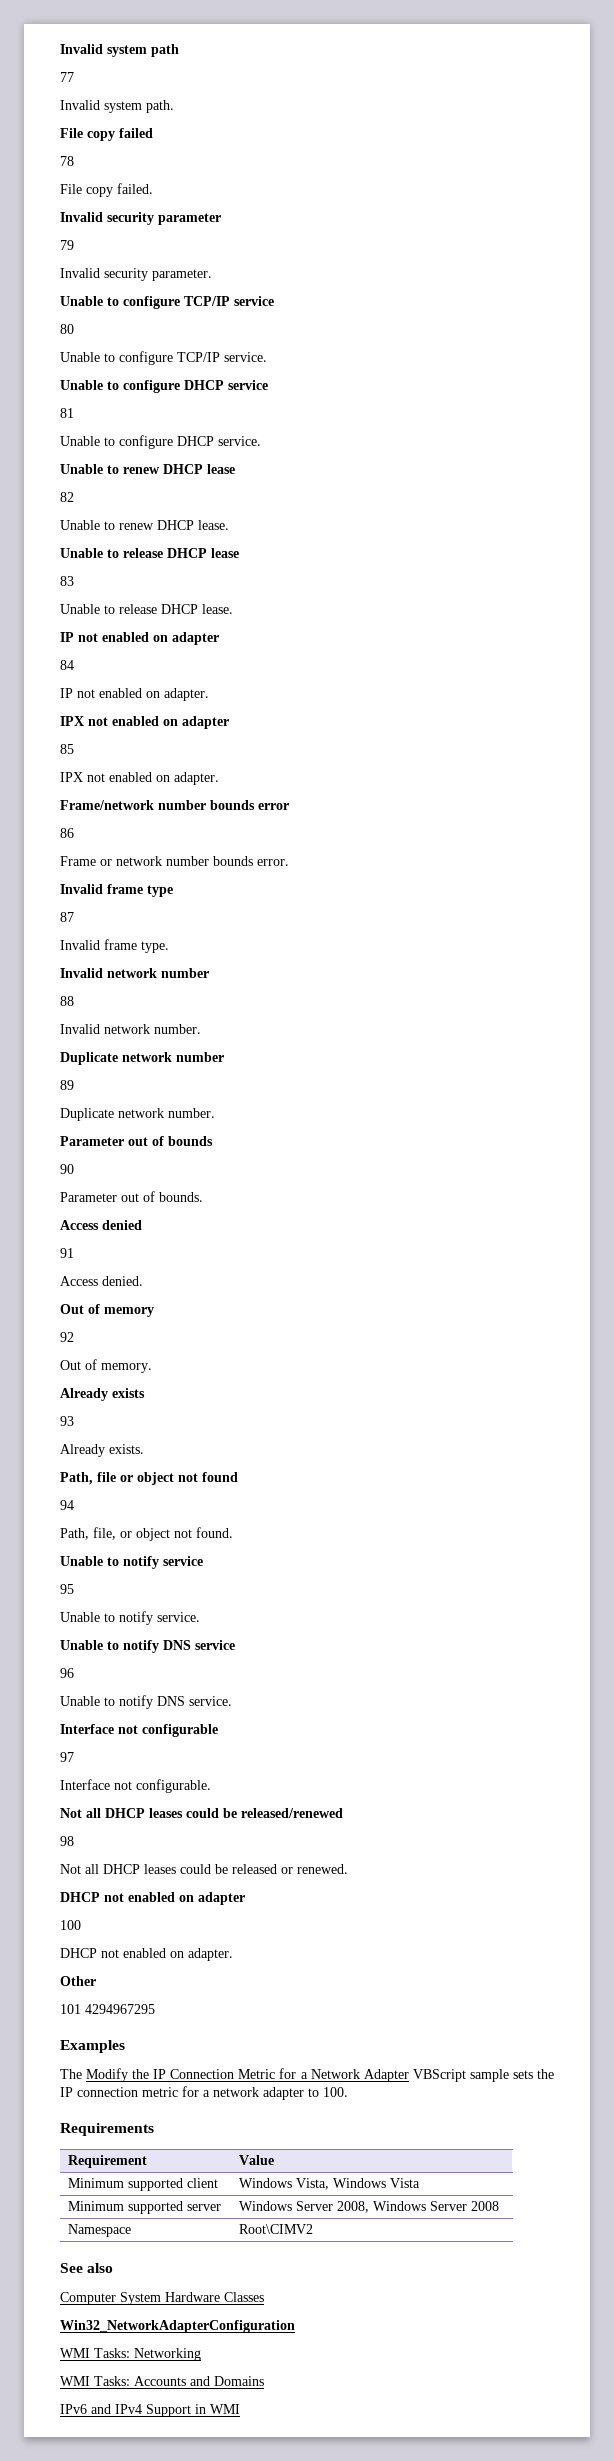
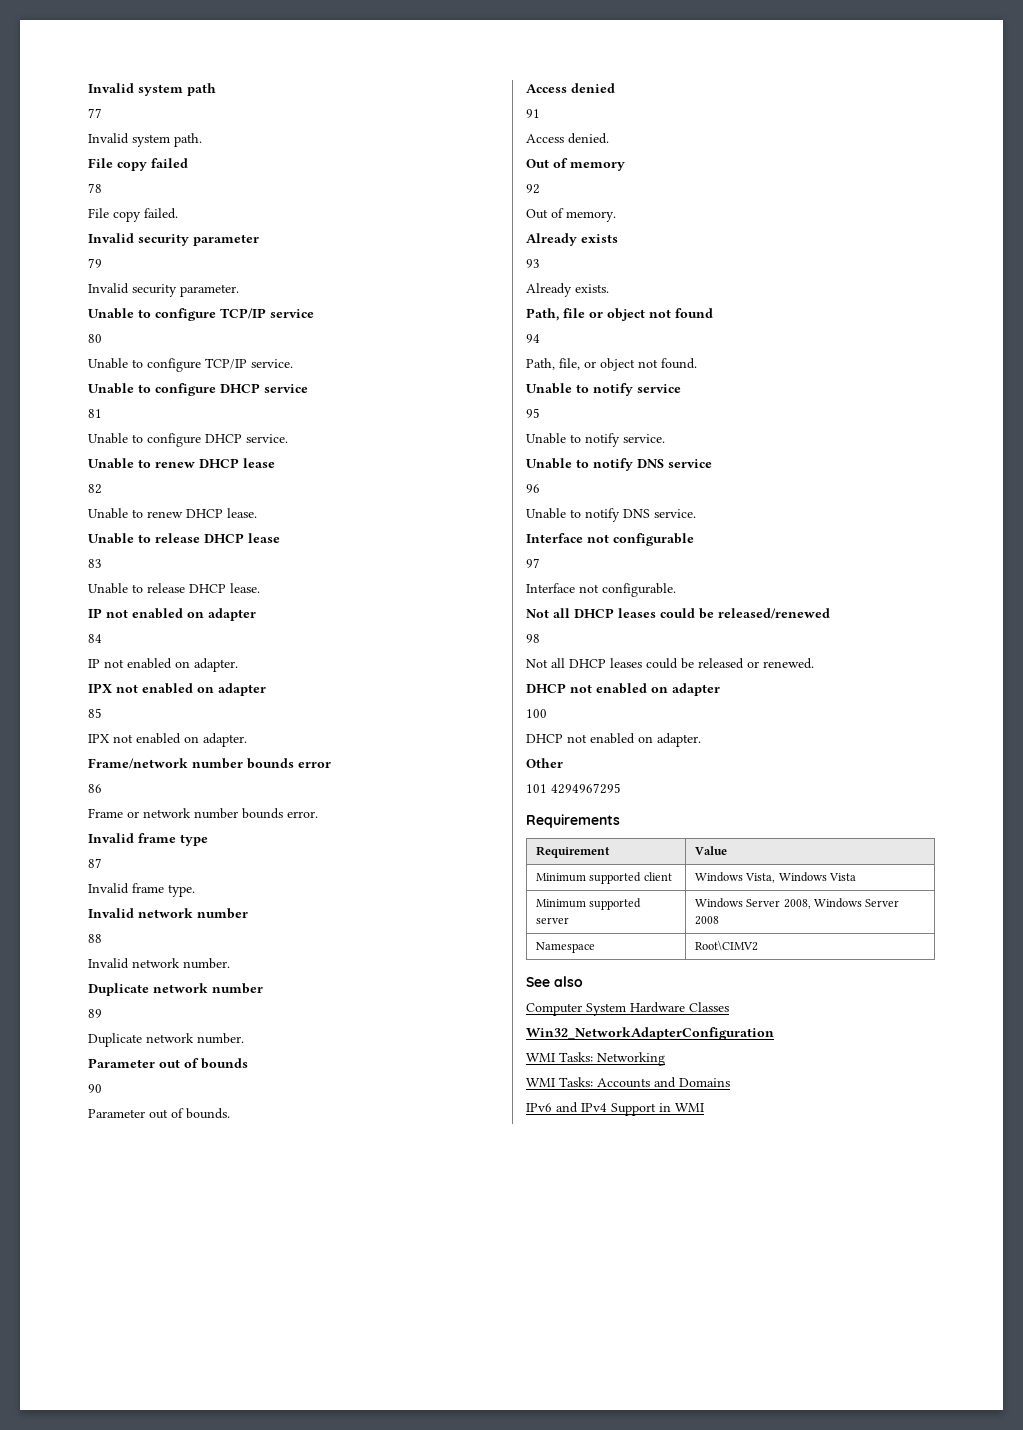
- Examples
- The Modify the IP Connection Metric for a Network Adapter VBScript sample sets the IP connection metric for a network adapter to 100.

